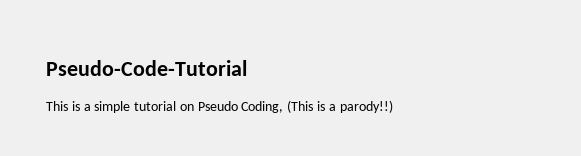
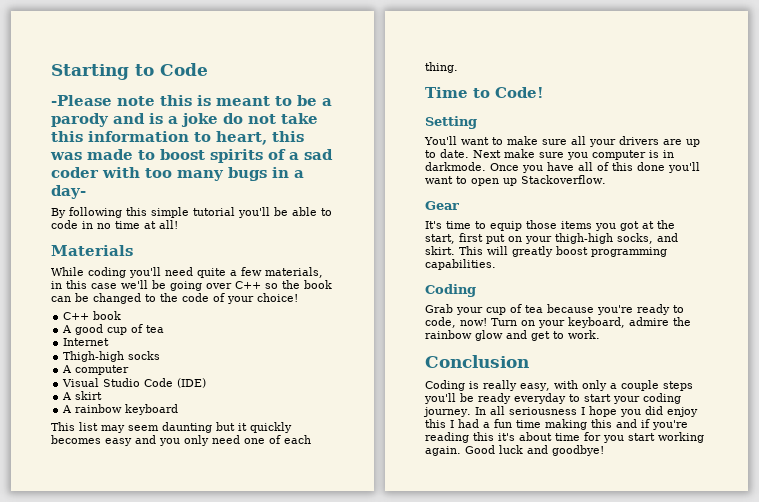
- Pseudo-Code-Tutorial
- This is a simple tutorial on Pseudo Coding, (This is a parody!!)
+ Starting to Code
+ -Please note this is meant to be a parody and is a joke do not take this information to heart, this was made to boost spirits of a sad coder with too many bugs in a day-
+ By following this simple tutorial you'll be able to code in no time at all!
+ Materials
+ While coding you'll need quite a few materials, in this case we'll be going over C++ so the book can be changed to the code of your choice!
+ C++ book
+ A good cup of tea
+ Internet
+ Thigh-high socks
+ A computer
+ Visual Studio Code (IDE)
+ A skirt
+ A rainbow keyboard
+ This list may seem daunting but it quickly becomes easy and you only need one of each thing.
+ Time to Code!
+ Setting
+ You'll want to make sure all your drivers are up to date. Next make sure you computer is in darkmode. Once you have all of this done you'll want to open up Stackoverflow.
+ Gear
+ It's time to equip those items you got at the start, first put on your thigh-high socks, and skirt. This will greatly boost programming capabilities.
+ Coding
+ Grab your cup of tea because you're ready to code, now! Turn on your keyboard, admire the rainbow glow and get to work.
+ Conclusion
+ Coding is really easy, with only a couple steps you'll be ready everyday to start your coding journey. In all seriousness I hope you did enjoy this I had a fun time making this and if you're reading this it's about time for you start working again. Good luck and goodbye!

